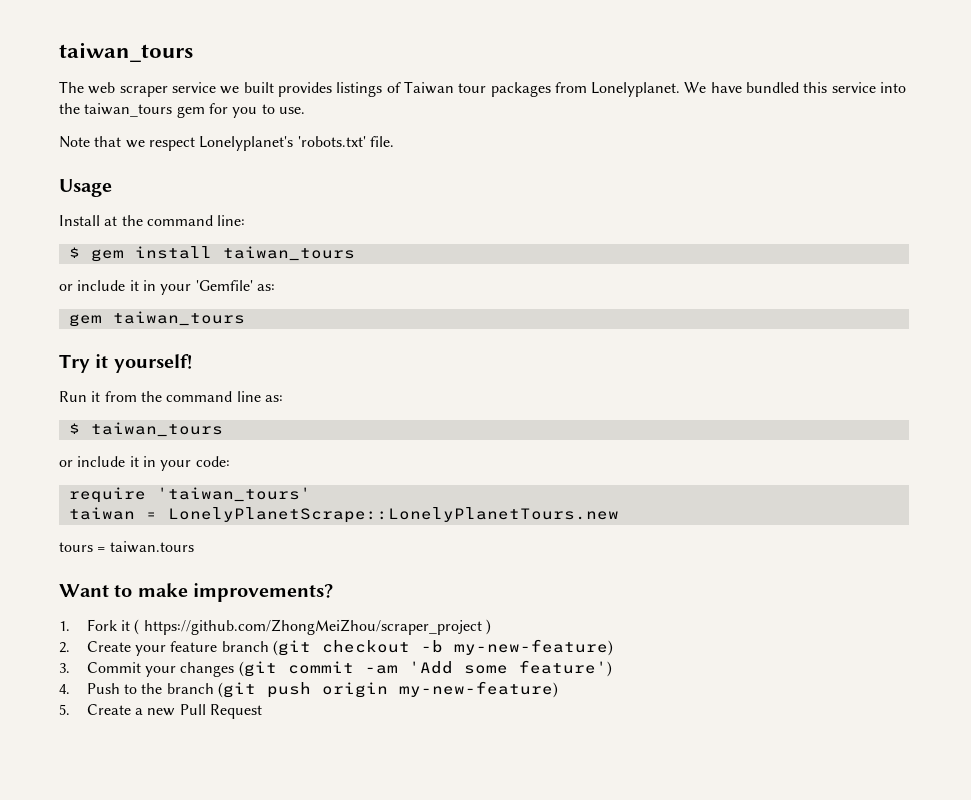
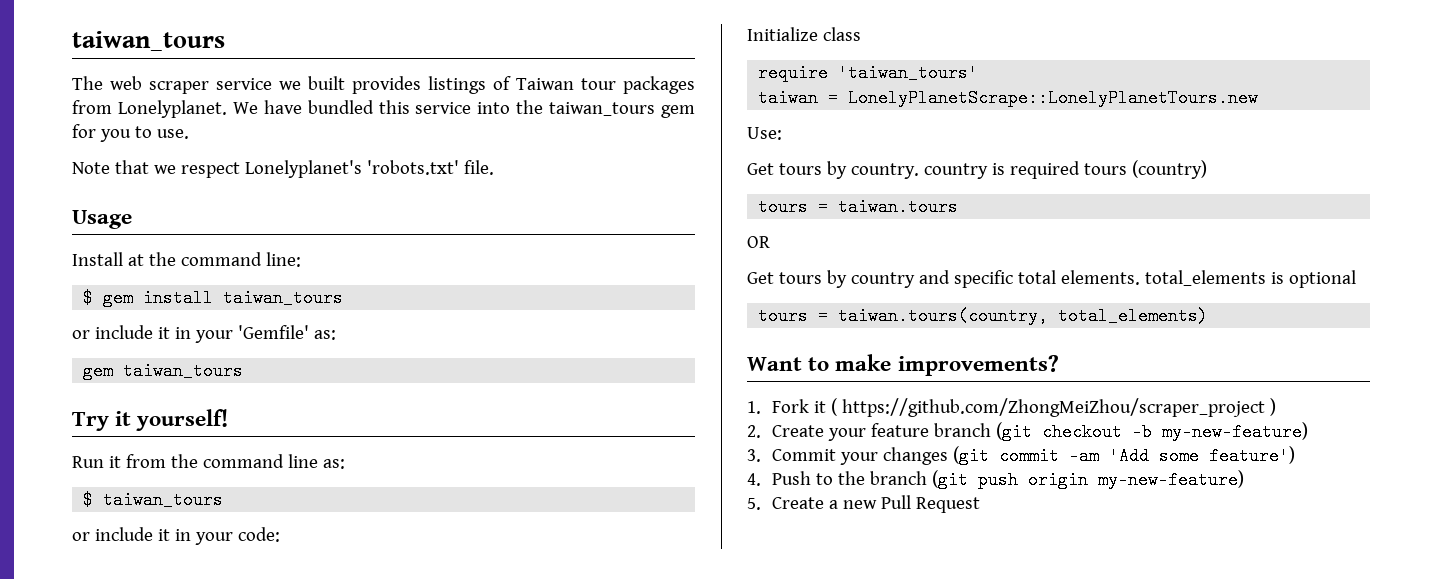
+ Initialize class
+ Use:
+ Get tours by country. country is required tours (country)
  tours = taiwan.tours
+ OR
+ Get tours by country and specific total elements. total_elements is optional
+ tours = taiwan.tours(country, total_elements)

